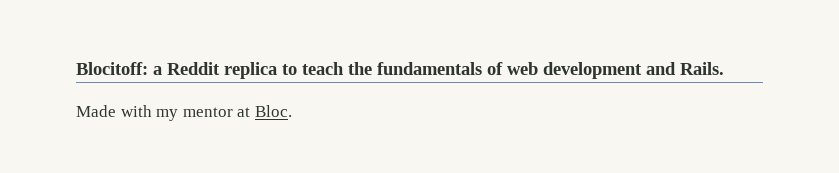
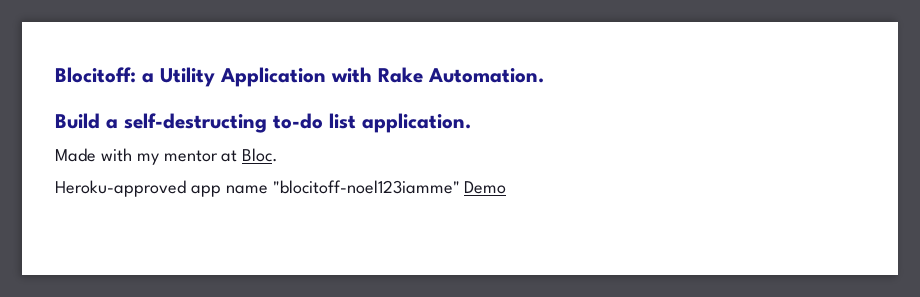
- Blocitoff: a Reddit replica to teach the fundamentals of web development and Rails.
+ Blocitoff: a Utility Application with Rake Automation.
+ Build a self-destructing to-do list application.
+ Heroku-approved app name "blocitoff-noel123iamme" Demo

